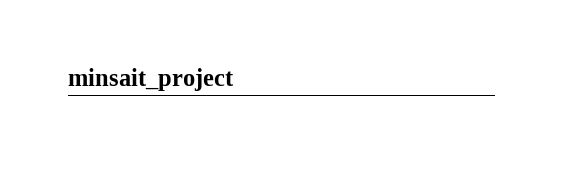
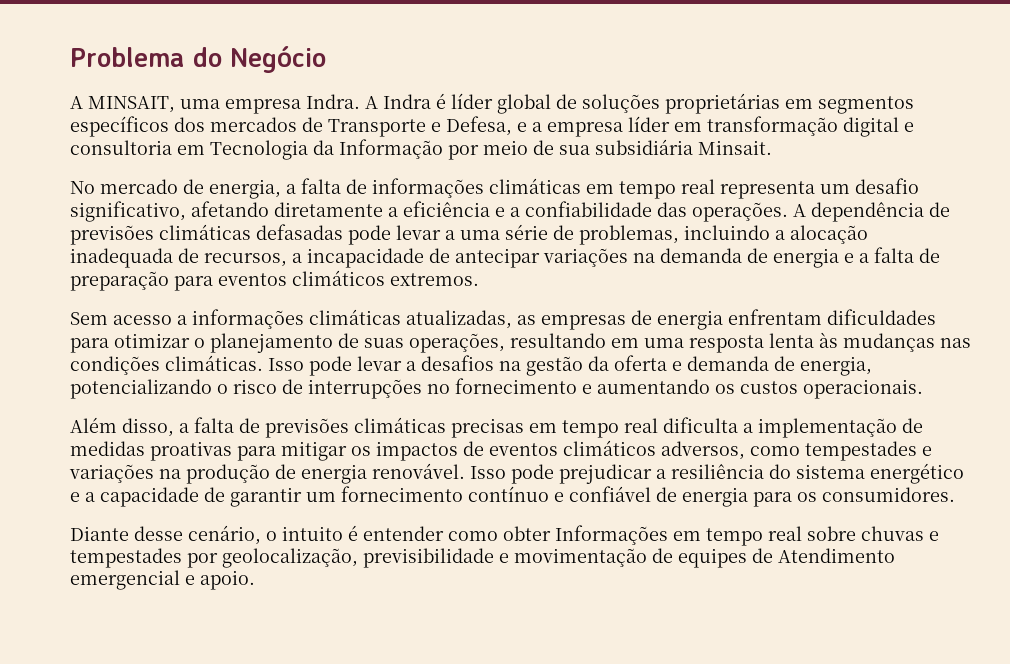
- minsait_project
+ Problema do Negócio
+ A MINSAIT, uma empresa Indra. A Indra é líder global de soluções proprietárias em segmentos específicos dos mercados de Transporte e Defesa, e a empresa líder em transformação digital e consultoria em Tecnologia da Informação por meio de sua subsidiária Minsait.
+ No mercado de energia, a falta de informações climáticas em tempo real representa um desafio significativo, afetando diretamente a eficiência e a confiabilidade das operações. A dependência de previsões climáticas defasadas pode levar a uma série de problemas, incluindo a alocação inadequada de recursos, a incapacidade de antecipar variações na demanda de energia e a falta de preparação para eventos climáticos extremos.
+ Sem acesso a informações climáticas atualizadas, as empresas de energia enfrentam dificuldades para otimizar o planejamento de suas operações, resultando em uma resposta lenta às mudanças nas condições climáticas. Isso pode levar a desafios na gestão da oferta e demanda de energia, potencializando o risco de interrupções no fornecimento e aumentando os custos operacionais.
+ Além disso, a falta de previsões climáticas precisas em tempo real dificulta a implementação de medidas proativas para mitigar os impactos de eventos climáticos adversos, como tempestades e variações na produção de energia renovável. Isso pode prejudicar a resiliência do sistema energético e a capacidade de garantir um fornecimento contínuo e confiável de energia para os consumidores.
+ Diante desse cenário, o intuito é entender como obter Informações em tempo real sobre chuvas e tempestades por geolocalização, previsibilidade e movimentação de equipes de Atendimento emergencial e apoio.

